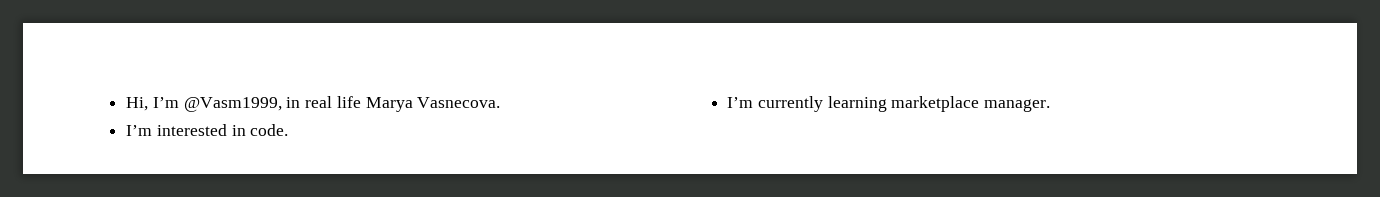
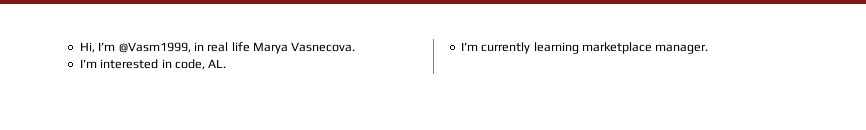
- I’m interested in code.
+ I’m interested in code, AL.

